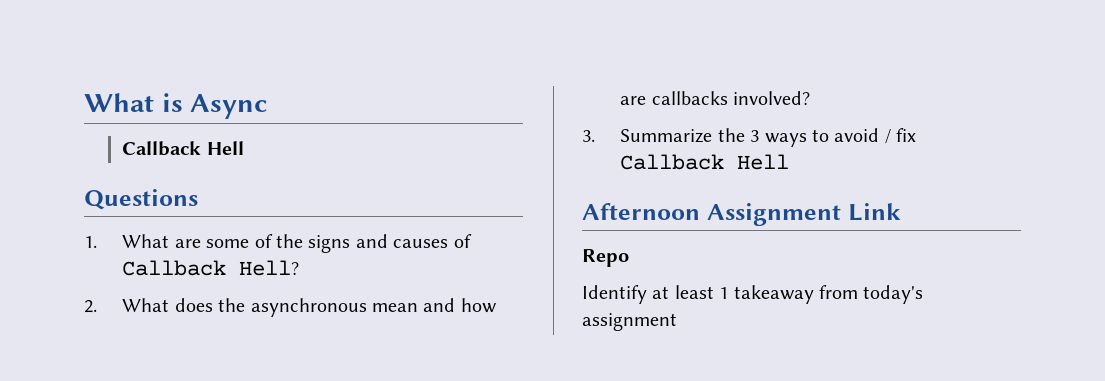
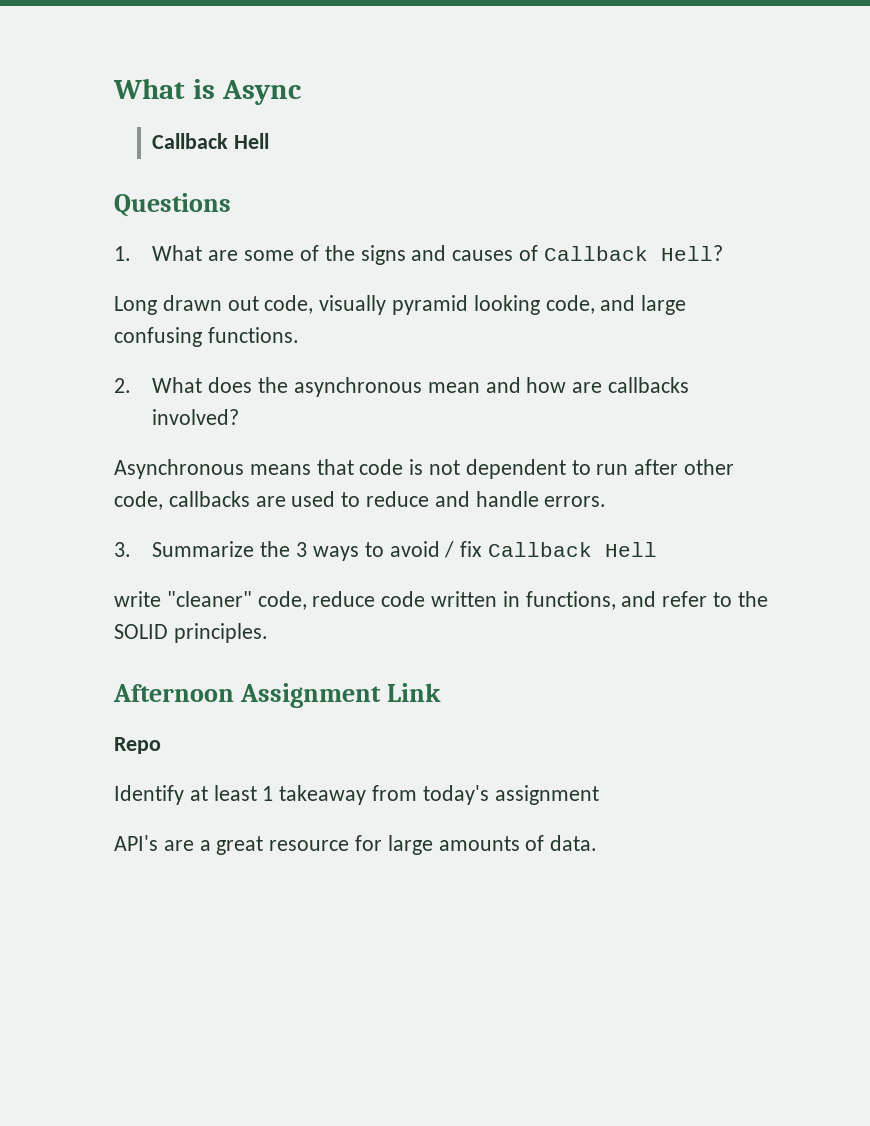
+ Long drawn out code, visually pyramid looking code, and large confusing functions.
+ Asynchronous means that code is not dependent to run after other code, callbacks are used to reduce and handle errors.
+ write "cleaner" code, reduce code written in functions, and refer to the SOLID principles.
+ API's are a great resource for large amounts of data.

